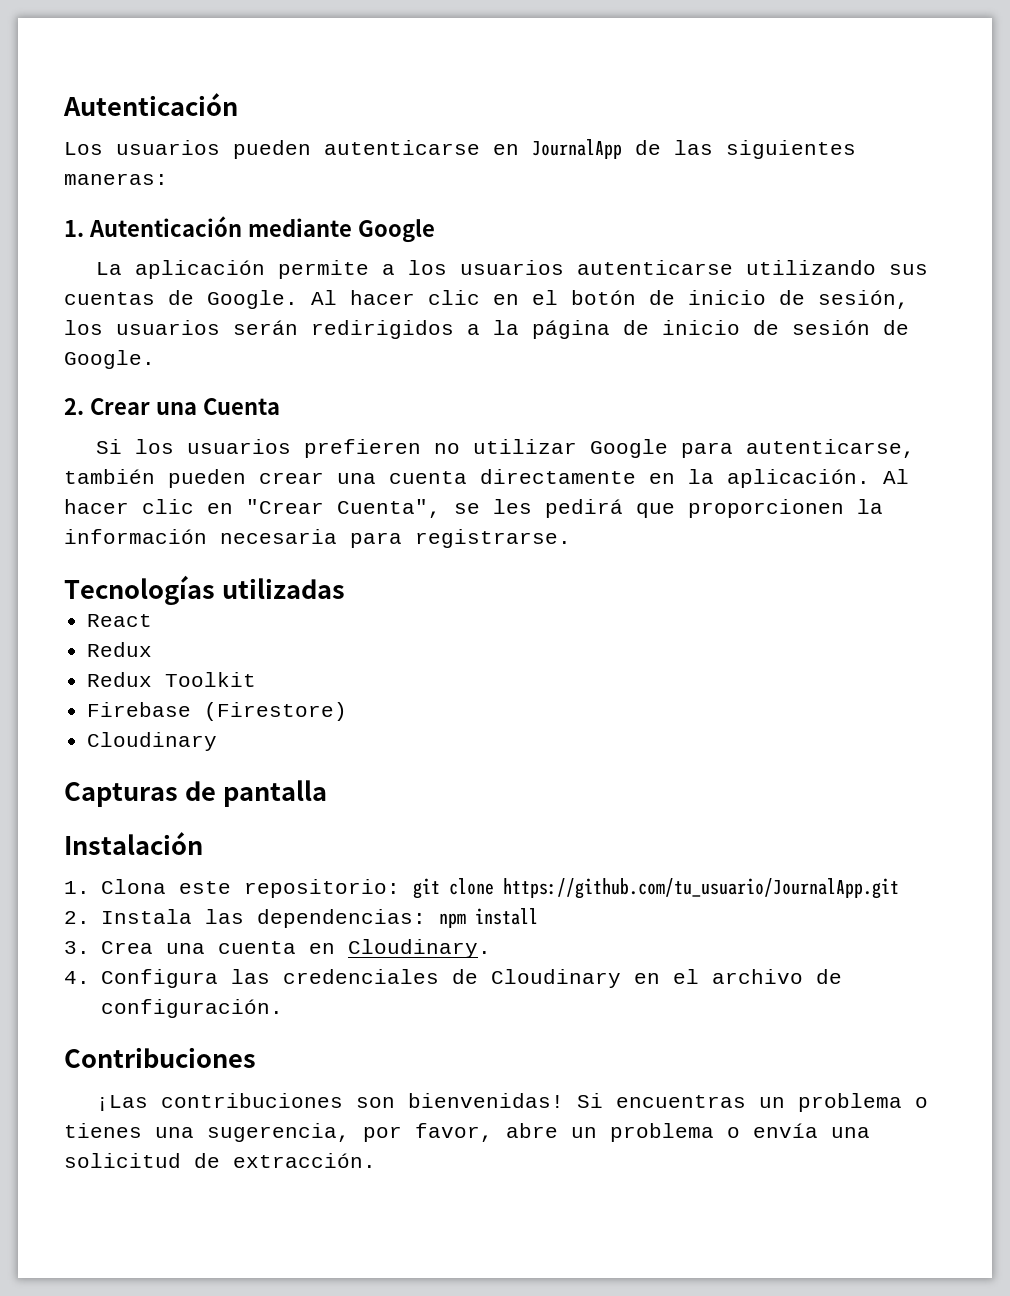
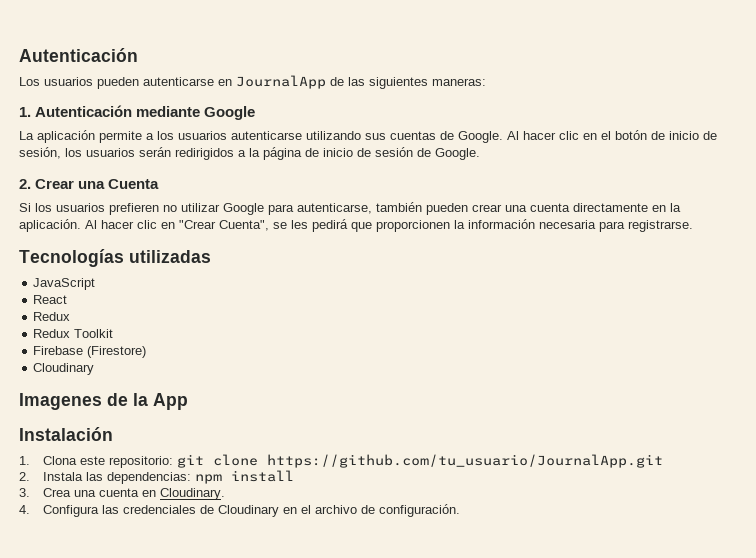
+ JavaScript
- Capturas de pantalla
+ Imagenes de la App
- Contribuciones
- ¡Las contribuciones son bienvenidas! Si encuentras un problema o tienes una sugerencia, por favor, abre un problema o envía una solicitud de extracción.

